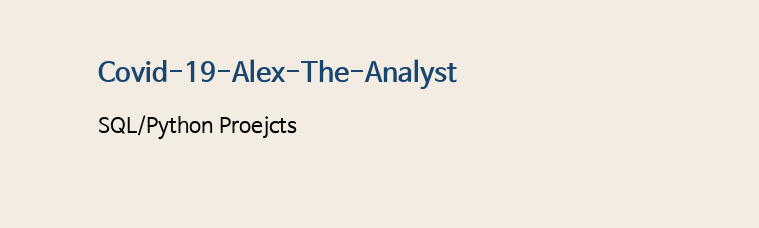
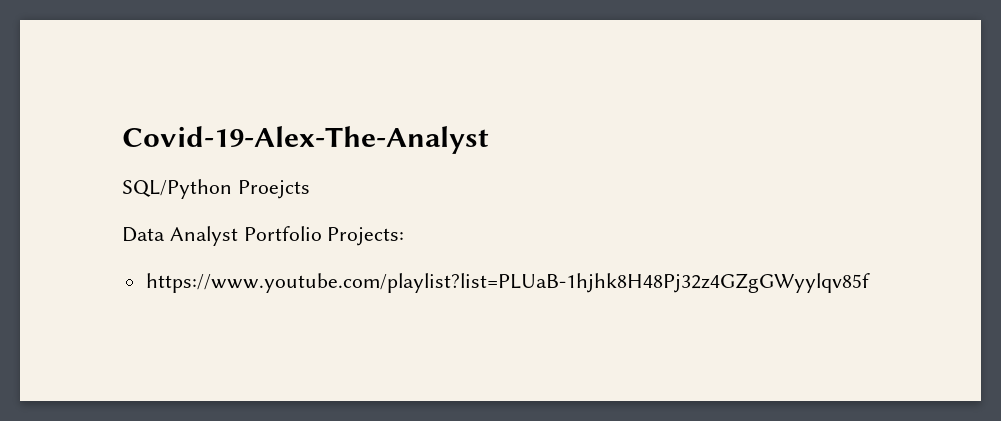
+ Data Analyst Portfolio Projects:
+ https://www.youtube.com/playlist?list=PLUaB-1hjhk8H48Pj32z4GZgGWyylqv85f

